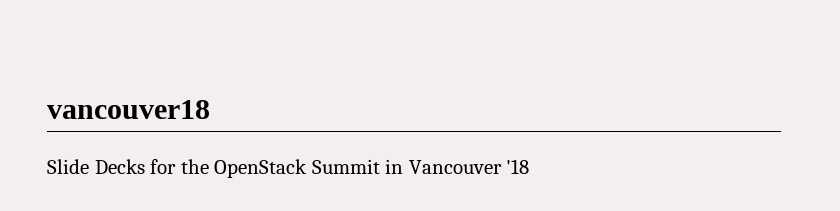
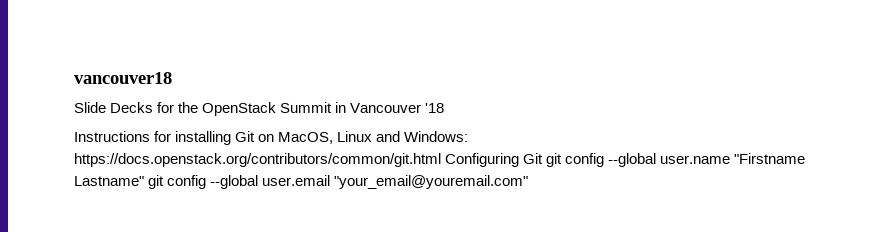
+ Instructions for installing Git on MacOS, Linux and Windows: https://docs.openstack.org/contributors/common/git.html Configuring Git git config --global user.name "Firstname Lastname" git config --global user.email "your_email@youremail.com"

